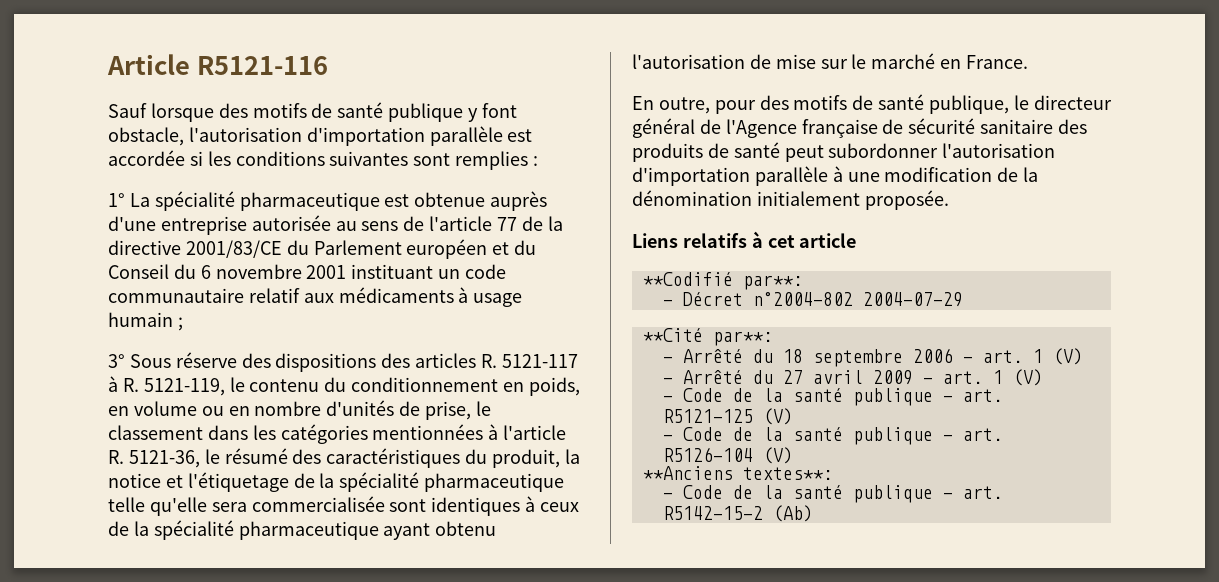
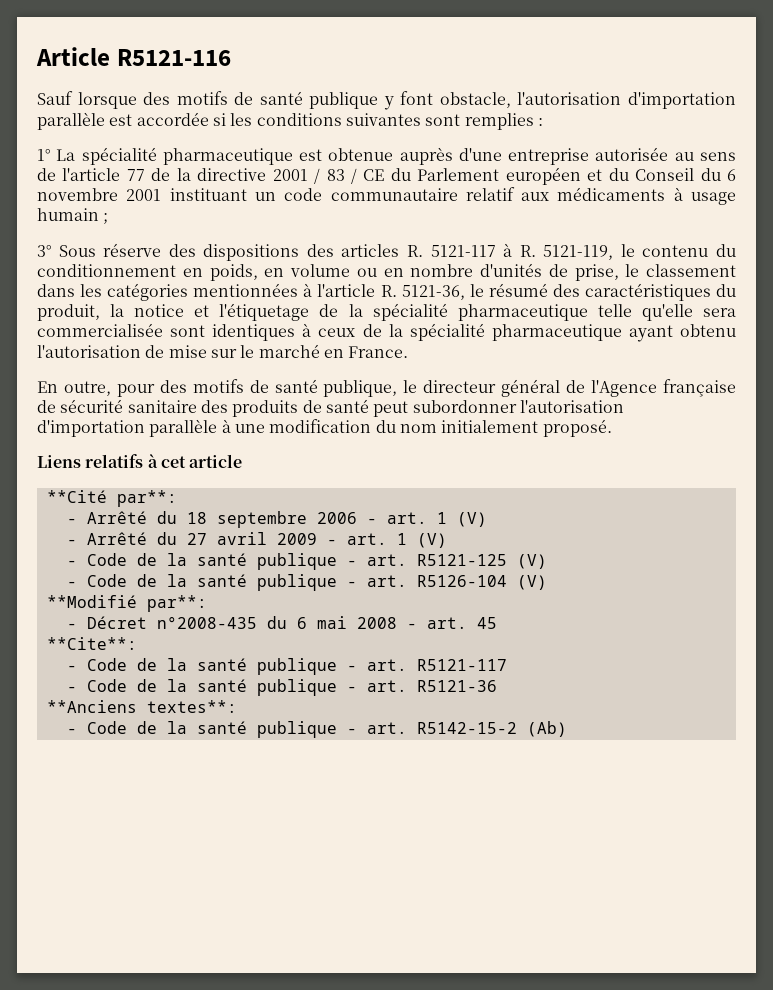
- 1° La spécialité pharmaceutique est obtenue auprès d'une entreprise autorisée au sens de l'article 77 de la directive 2001/83/CE du Parlement européen et du Conseil du 6 novembre 2001 instituant un code communautaire relatif aux médicaments à usage humain ;
+ 1° La spécialité pharmaceutique est obtenue auprès d'une entreprise autorisée au sens de l'article 77 de la directive 2001 / 83 / CE du Parlement européen et du Conseil du 6 novembre 2001 instituant un code communautaire relatif aux médicaments à usage humain ;
- En outre, pour des motifs de santé publique, le directeur général de l'Agence française de sécurité sanitaire des produits de santé peut subordonner l'autorisation d'importation parallèle à une modification de la dénomination initialement proposée.
+ En outre, pour des motifs de santé publique, le directeur général de l'Agence française de sécurité sanitaire des produits de santé peut subordonner l'autorisation d'importation parallèle à une modification du nom initialement proposé.
- **Codifié par**:
- - Décret n°2004-802 2004-07-29
+ **Modifié par**:
+ - Décret n°2008-435 du 6 mai 2008 - art. 45
+ **Cite**:
+ - Code de la santé publique - art. R5121-117
+ - Code de la santé publique - art. R5121-36

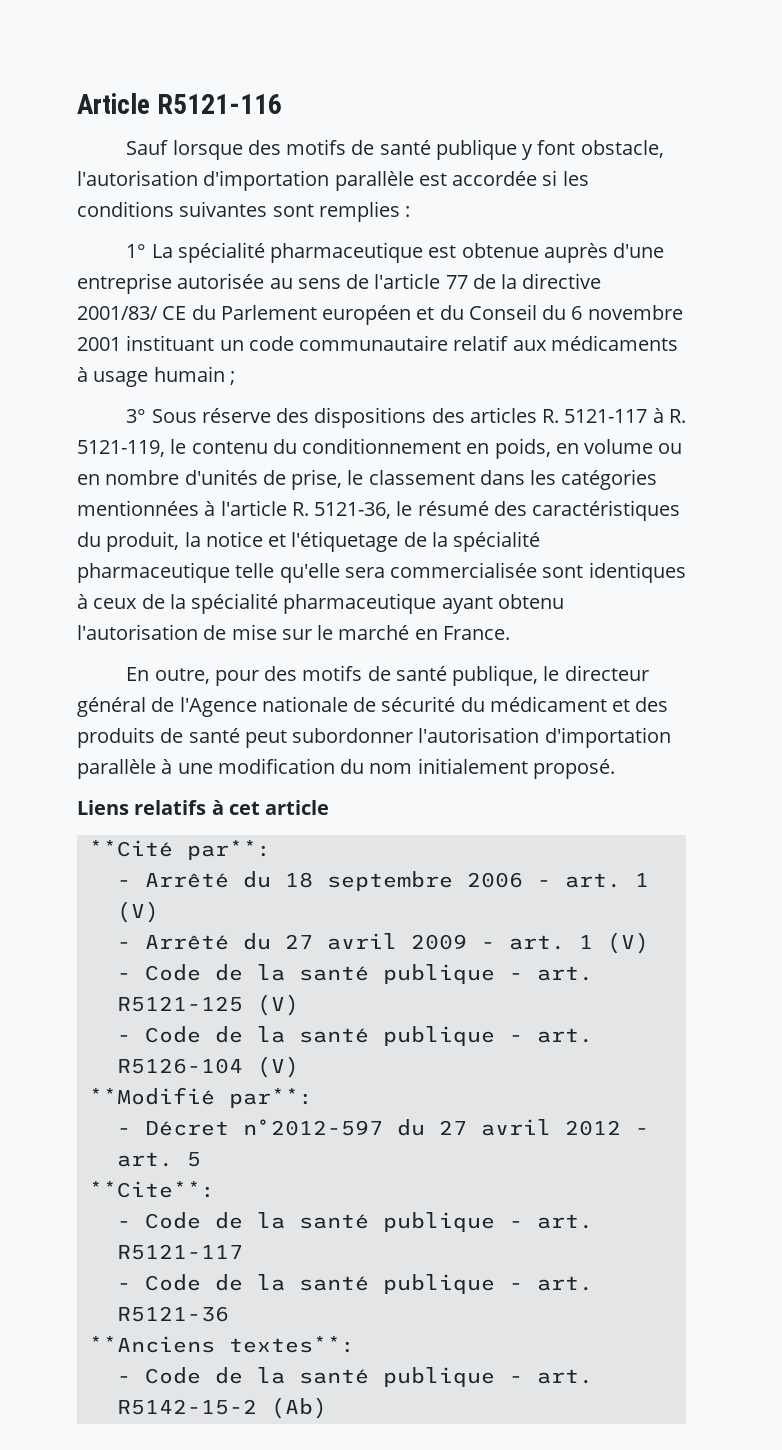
- 1° La spécialité pharmaceutique est obtenue auprès d'une entreprise autorisée au sens de l'article 77 de la directive 2001 / 83 / CE du Parlement européen et du Conseil du 6 novembre 2001 instituant un code communautaire relatif aux médicaments à usage humain ;
+ 1° La spécialité pharmaceutique est obtenue auprès d'une entreprise autorisée au sens de l'article 77 de la directive 2001/83/ CE du Parlement européen et du Conseil du 6 novembre 2001 instituant un code communautaire relatif aux médicaments à usage humain ;
- En outre, pour des motifs de santé publique, le directeur général de l'Agence française de sécurité sanitaire des produits de santé peut subordonner l'autorisation d'importation parallèle à une modification du nom initialement proposé.
+ En outre, pour des motifs de santé publique, le directeur général de l'Agence nationale de sécurité du médicament et des produits de santé peut subordonner l'autorisation d'importation parallèle à une modification du nom initialement proposé.
- - Décret n°2008-435 du 6 mai 2008 - art. 45
+ - Décret n°2012-597 du 27 avril 2012 - art. 5

